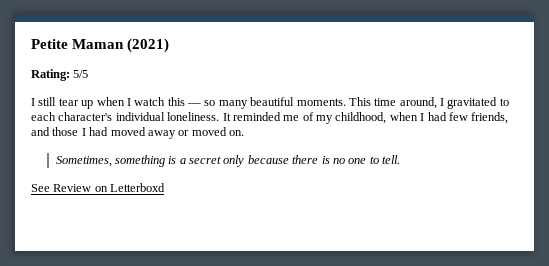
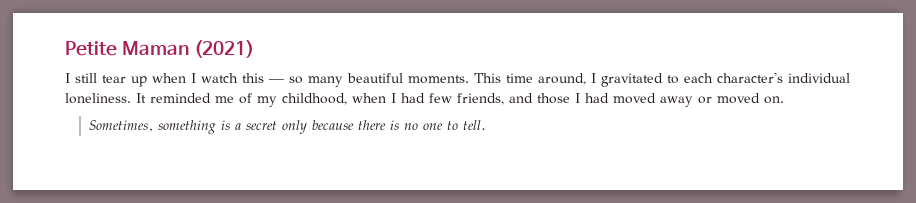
- Rating: 5/5
- See Review on Letterboxd

